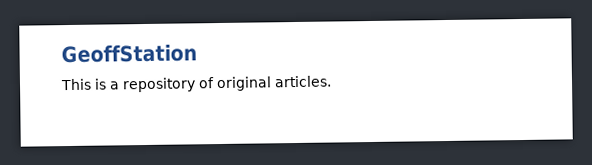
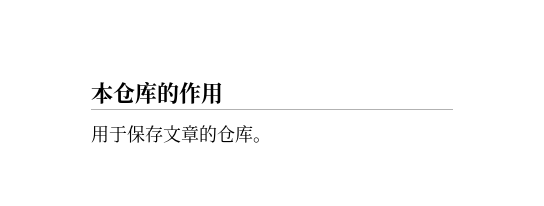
- GeoffStation
- This is a repository of original articles.
+ 本仓库的作用
+ 用于保存文章的仓库。

